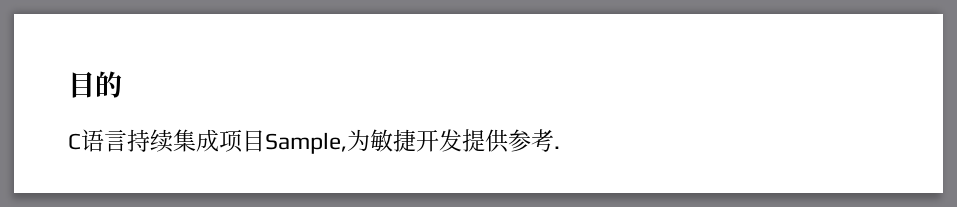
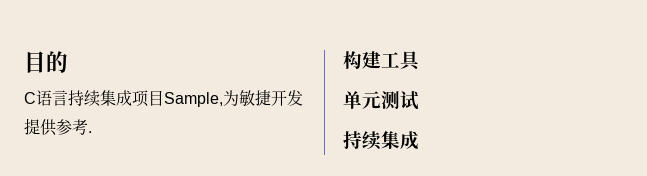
+ 构建工具
+ 单元测试
+ 持续集成

